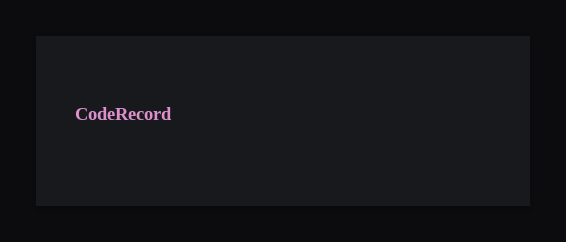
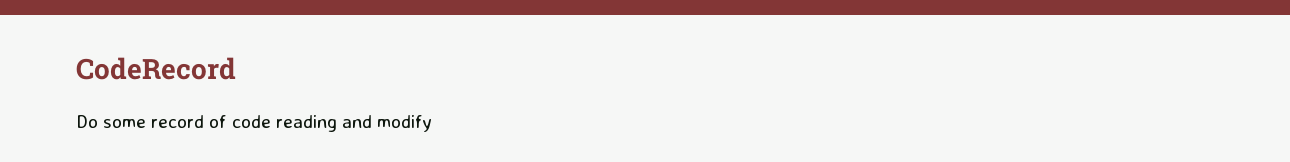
+ Do some record of code reading and modify

